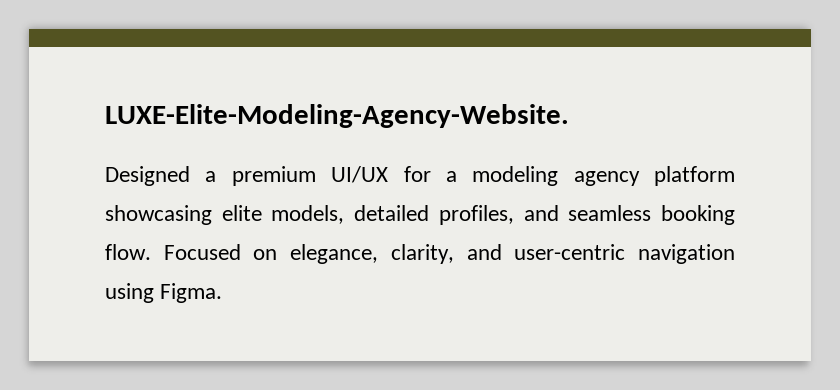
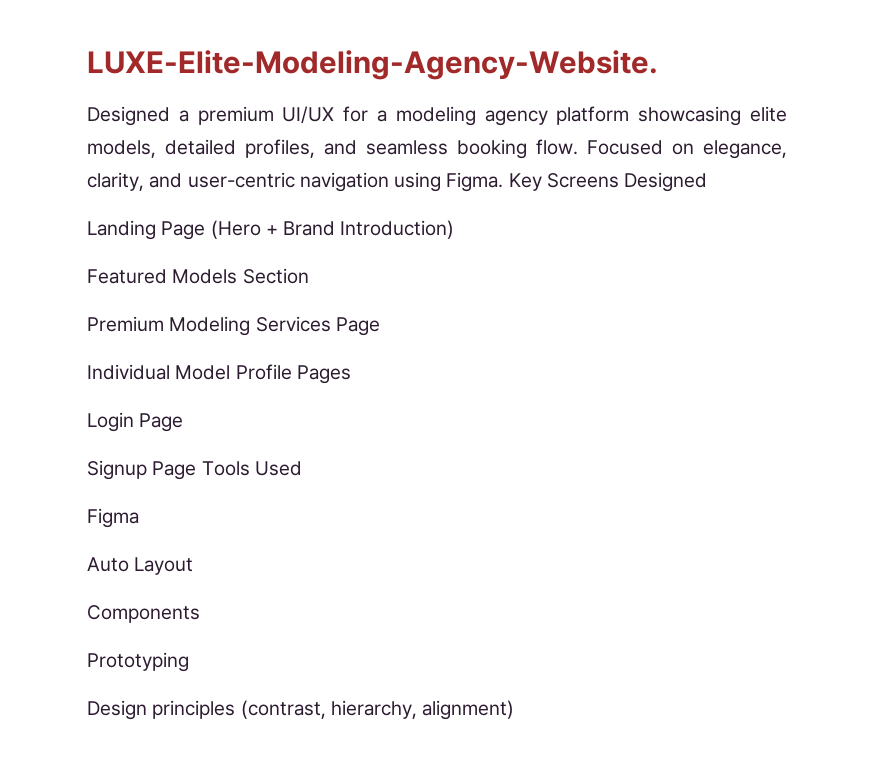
+ Key Screens Designed
+ Landing Page (Hero + Brand Introduction)
+ Featured Models Section
+ Premium Modeling Services Page
+ Individual Model Profile Pages
+ Login Page
+ Signup Page Tools Used
+ Figma
+ Auto Layout
+ Components
+ Prototyping
+ Design principles (contrast, hierarchy, alignment)

